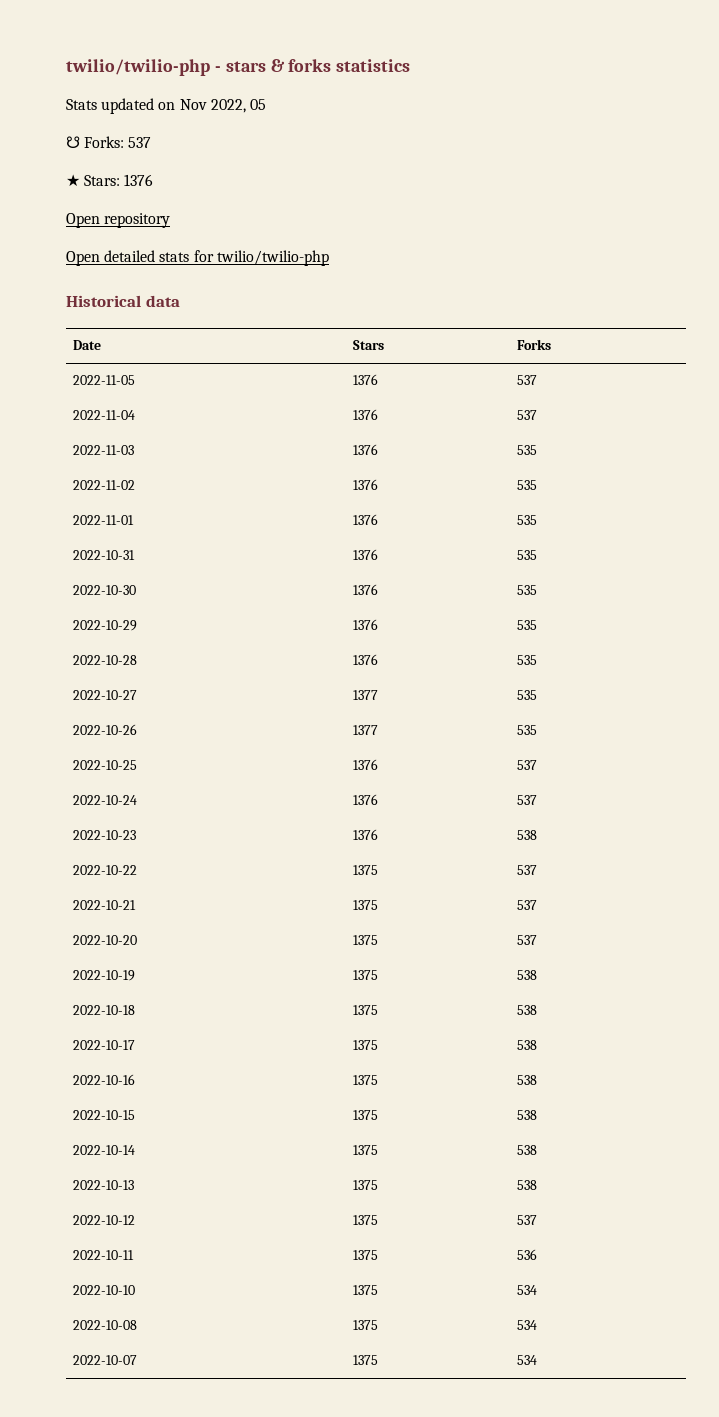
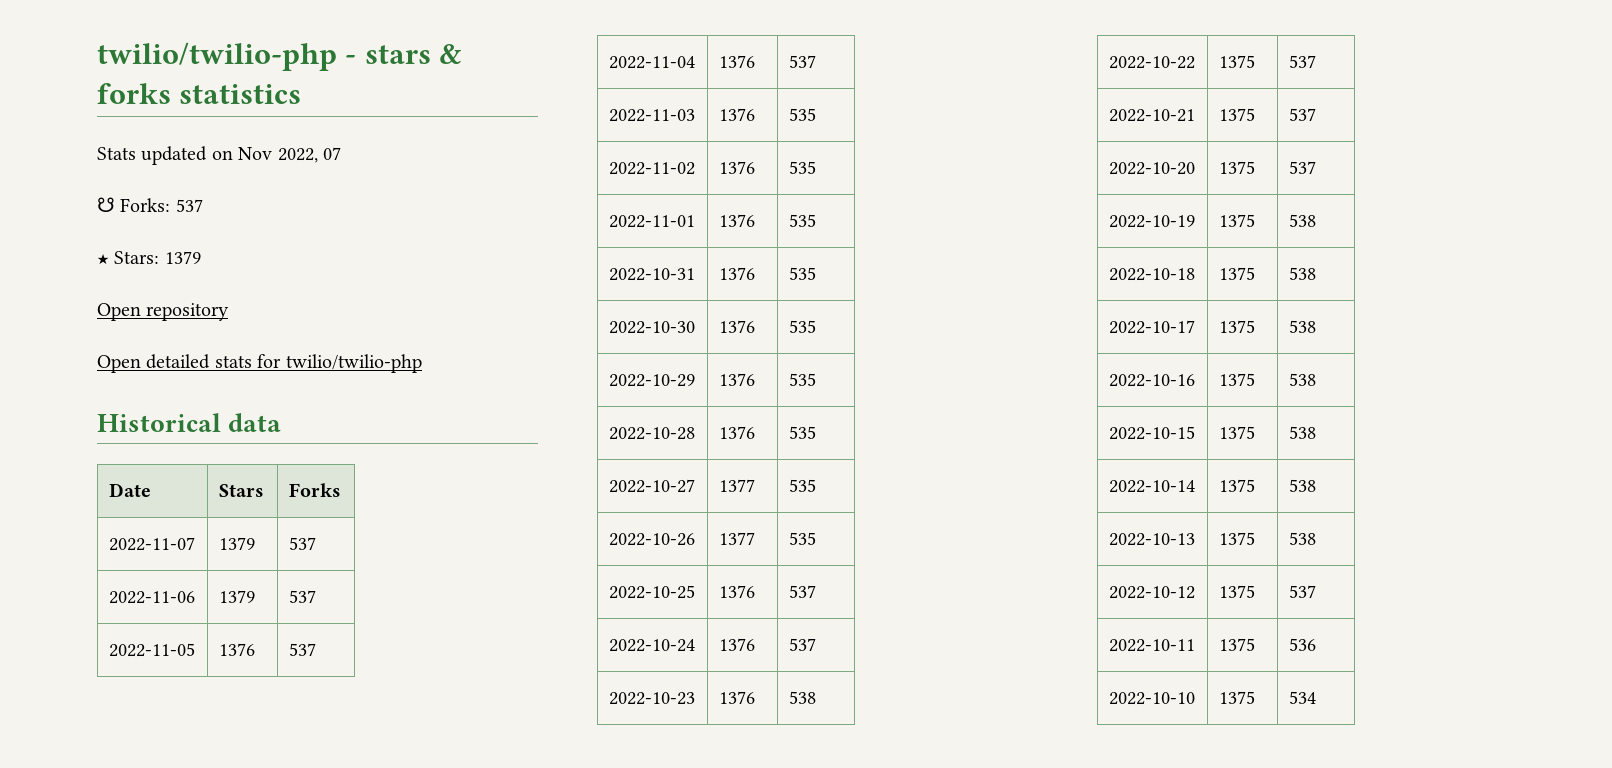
- Stats updated on Nov 2022, 05
+ Stats updated on Nov 2022, 07
- ★ Stars: 1376
+ ★ Stars: 1379
+ 2022-11-07 | 1379 | 537
+ 2022-11-06 | 1379 | 537
- 2022-10-08 | 1375 | 534
- 2022-10-07 | 1375 | 534

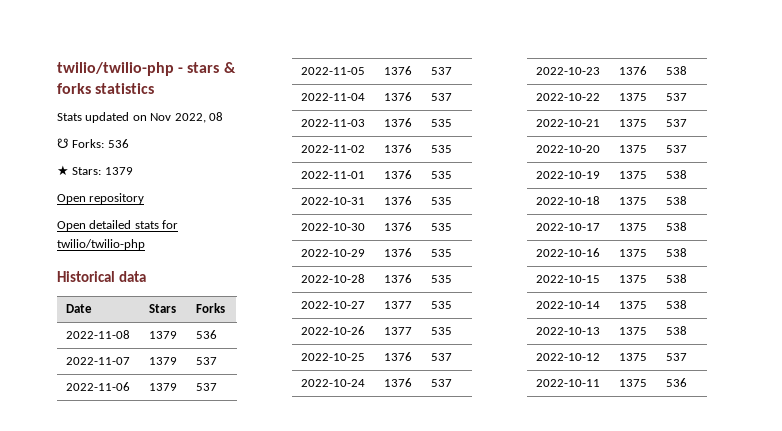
- Stats updated on Nov 2022, 07
+ Stats updated on Nov 2022, 08
- ☋ Forks: 537
+ ☋ Forks: 536
+ 2022-11-08 | 1379 | 536
- 2022-10-10 | 1375 | 534

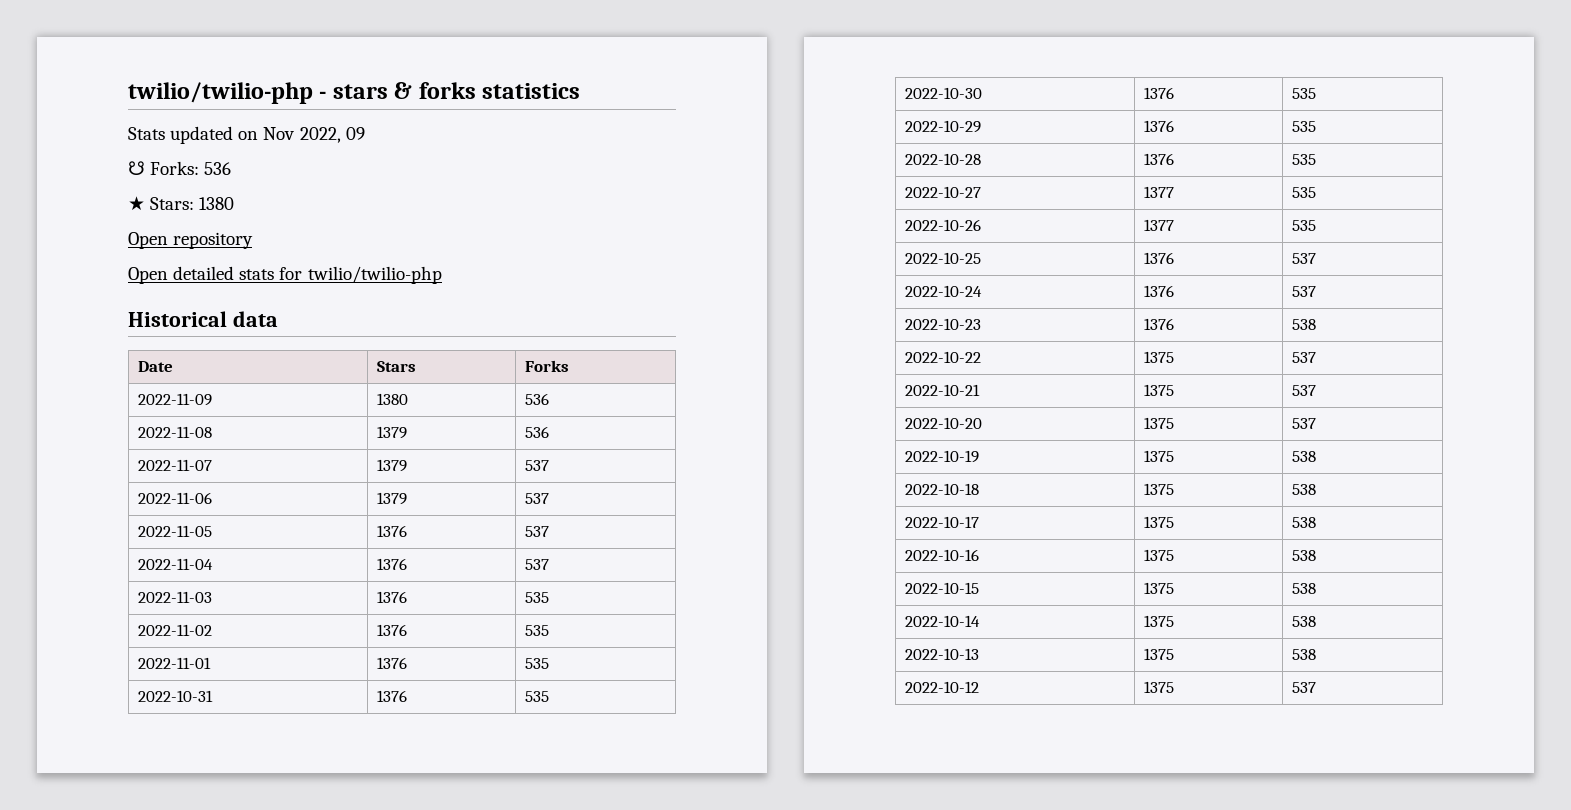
- Stats updated on Nov 2022, 08
+ Stats updated on Nov 2022, 09
- ★ Stars: 1379
+ ★ Stars: 1380
+ 2022-11-09 | 1380 | 536
- 2022-10-11 | 1375 | 536

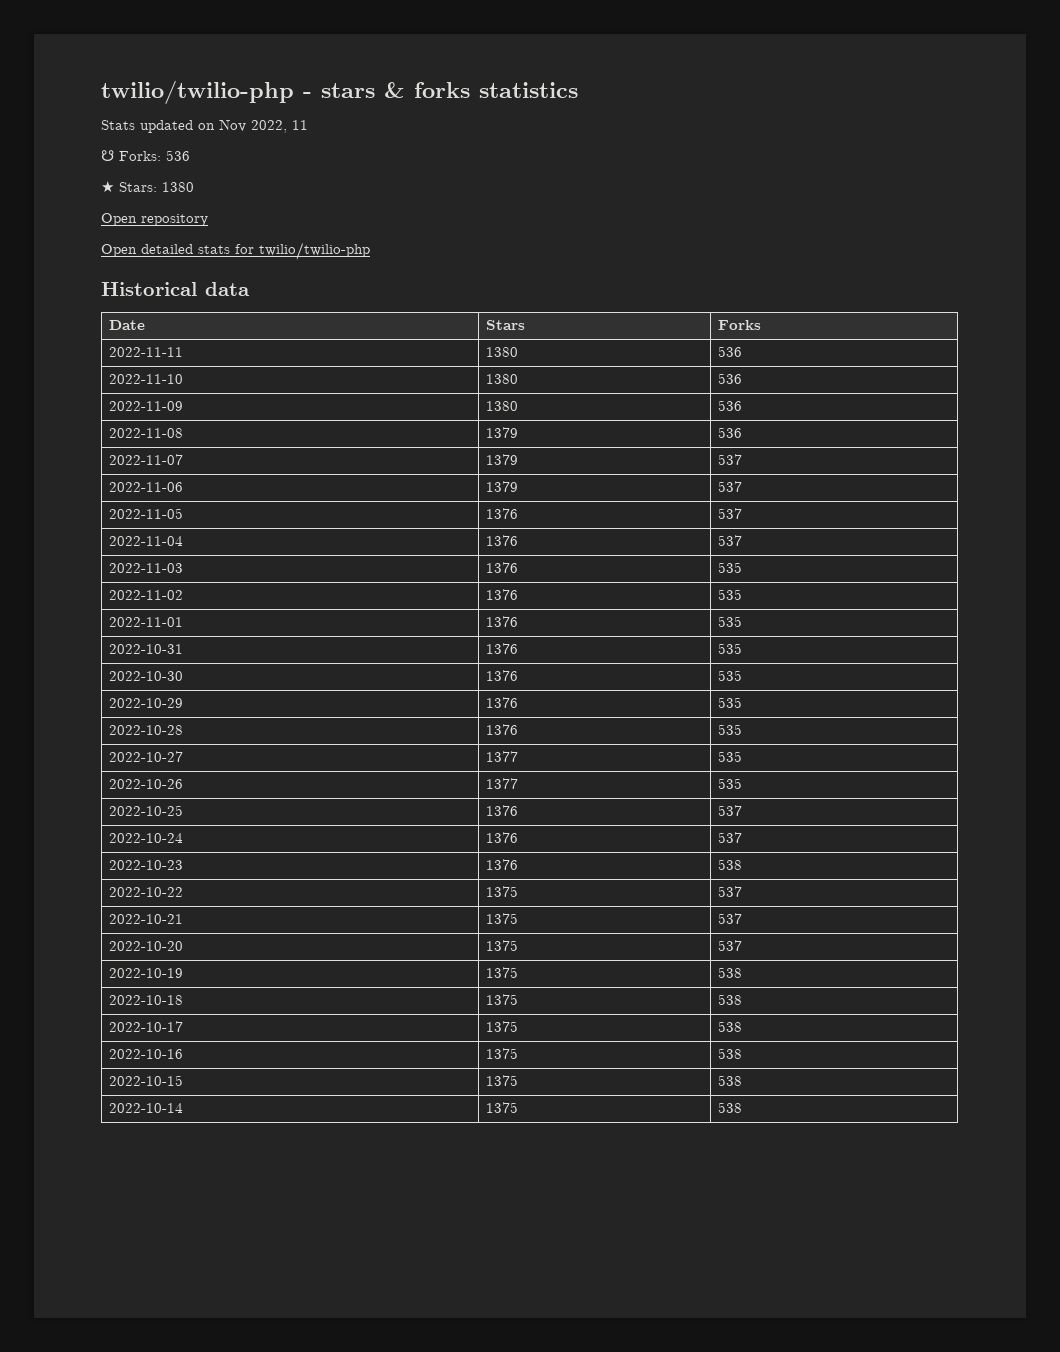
- Stats updated on Nov 2022, 09
+ Stats updated on Nov 2022, 11
+ 2022-11-11 | 1380 | 536
+ 2022-11-10 | 1380 | 536
- 2022-10-13 | 1375 | 538
- 2022-10-12 | 1375 | 537

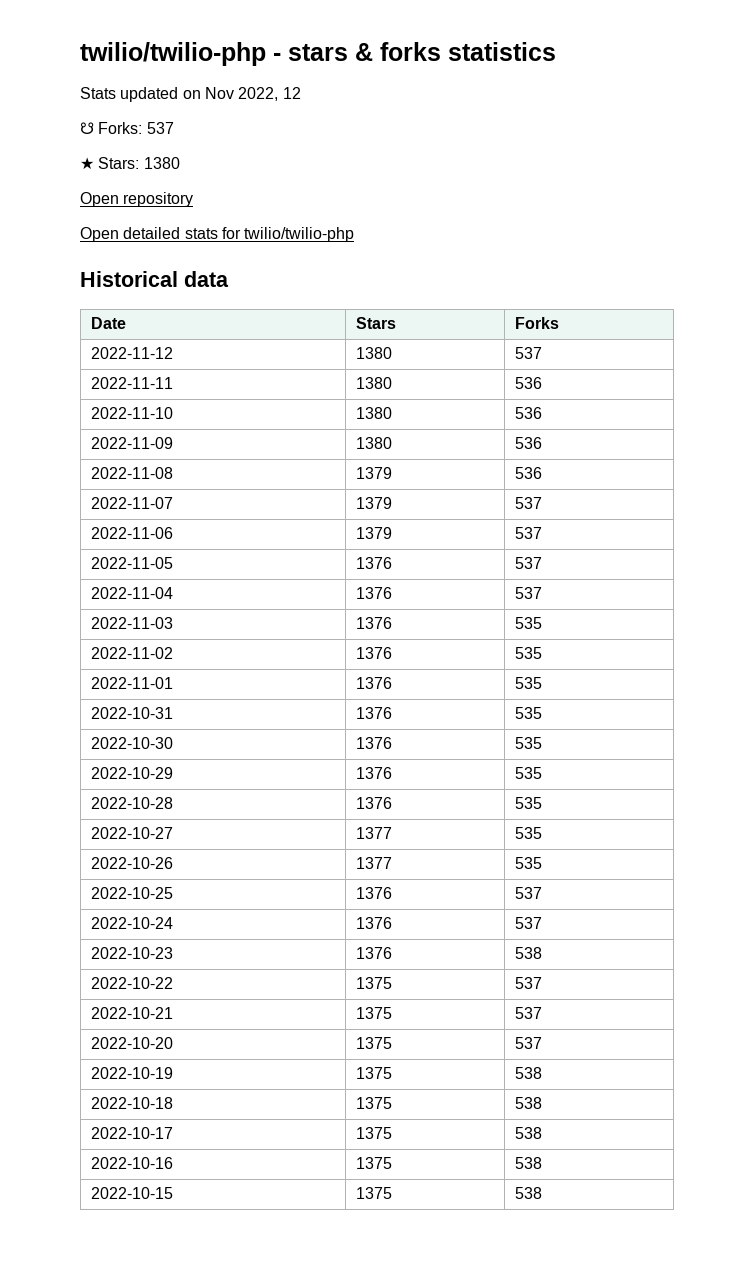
- Stats updated on Nov 2022, 11
+ Stats updated on Nov 2022, 12
- ☋ Forks: 536
+ ☋ Forks: 537
+ 2022-11-12 | 1380 | 537
- 2022-10-14 | 1375 | 538

